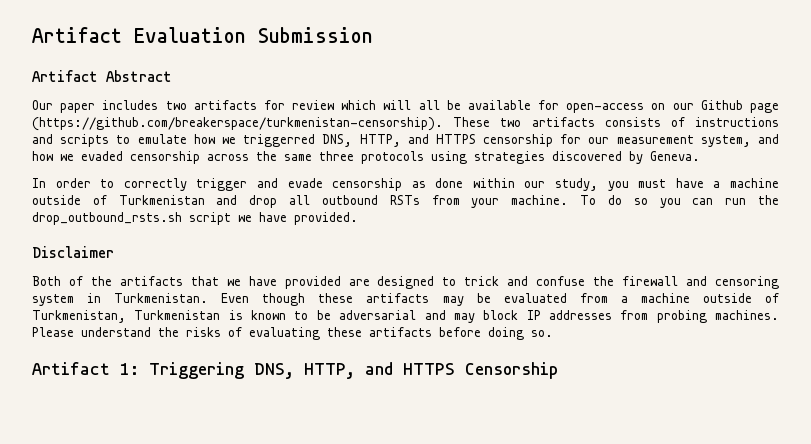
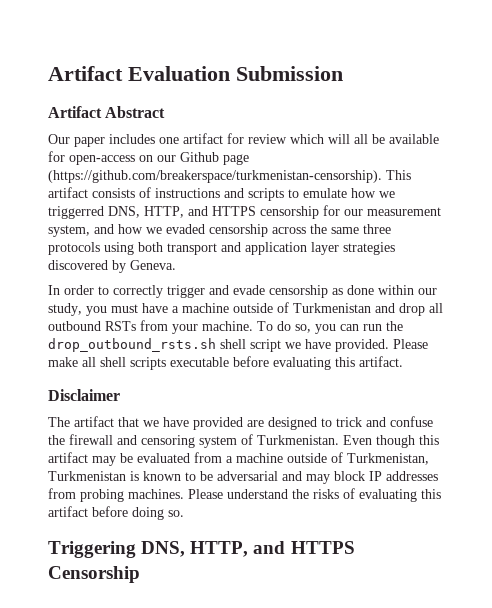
- Our paper includes two artifacts for review which will all be available for open-access on our Github page (https://github.com/breakerspace/turkmenistan-censorship). These two artifacts consists of instructions and scripts to emulate how we triggerred DNS, HTTP, and HTTPS censorship for our measurement system, and how we evaded censorship across the same three protocols using strategies discovered by Geneva.
+ Our paper includes one artifact for review which will all be available for open-access on our Github page (https://github.com/breakerspace/turkmenistan-censorship). This artifact consists of instructions and scripts to emulate how we triggerred DNS, HTTP, and HTTPS censorship for our measurement system, and how we evaded censorship across the same three protocols using both transport and application layer strategies discovered by Geneva.
- To do so you can run the drop_outbound_rsts.sh script we have provided.
+ To do so, you can run the drop_outbound_rsts.sh shell script we have provided. Please make all shell scripts executable before evaluating this artifact.
  Disclaimer
- Both of the artifacts that we have provided are designed to trick and confuse the firewall and censoring system in Turkmenistan.
+ The artifact that we have provided are designed to trick and confuse the firewall and censoring system of Turkmenistan.
- Even though these artifacts may be evaluated from a machine outside of Turkmenistan, Turkmenistan is known to be adversarial and may block IP addresses from probing machines.
+ Even though this artifact may be evaluated from a machine outside of Turkmenistan, Turkmenistan is known to be adversarial and may block IP addresses from probing machines.
- Please understand the risks of evaluating these artifacts before doing so.
+ Please understand the risks of evaluating this artifact before doing so.
- Artifact 1: Triggering DNS, HTTP, and HTTPS Censorship
+ Triggering DNS, HTTP, and HTTPS Censorship

